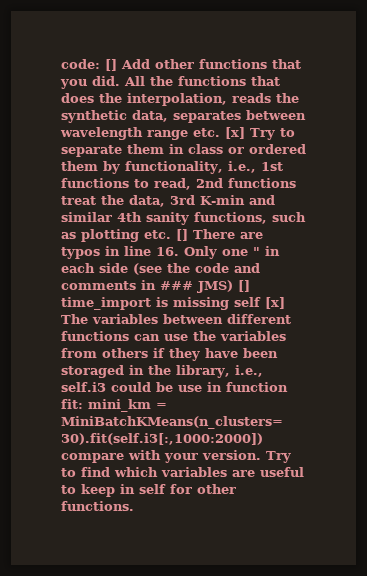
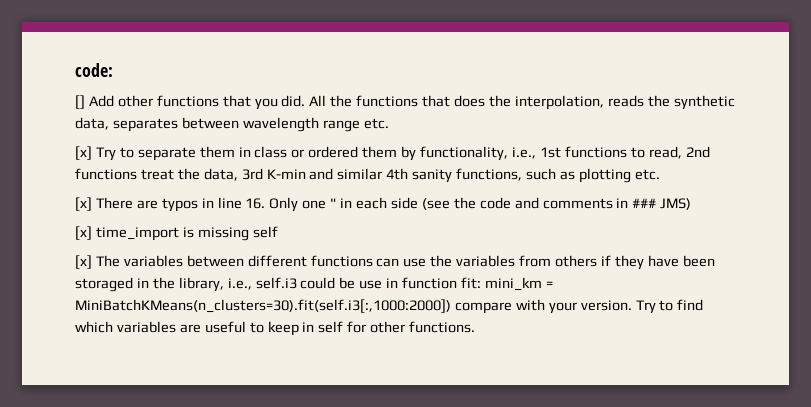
- code: [] Add other functions that you did.
+ code:
+ [] Add other functions that you did.
- All the functions that does the interpolation, reads the synthetic data, separates between wavelength range etc. [x] Try to separate them in class or ordered them by functionality, i.e., 1st functions to read, 2nd functions treat the data, 3rd K-min and similar 4th sanity functions, such as plotting etc. [] There are typos in line 16. Only one " in each side (see the code and comments in ### JMS) [] time_import is missing self [x] The variables between different functions can use the variables from others if they have been storaged in the library, i.e., self.i3 could be use in function fit:
+ All the functions that does the interpolation, reads the synthetic data, separates between wavelength range etc.
+ [x] Try to separate them in class or ordered them by functionality, i.e., 1st functions to read, 2nd functions treat the data, 3rd K-min and similar 4th sanity functions, such as plotting etc.
+ [x] There are typos in line 16. Only one " in each side (see the code and comments in ### JMS)
+ [x] time_import is missing self
+ [x] The variables between different functions can use the variables from others if they have been storaged in the library, i.e., self.i3 could be use in function fit:

